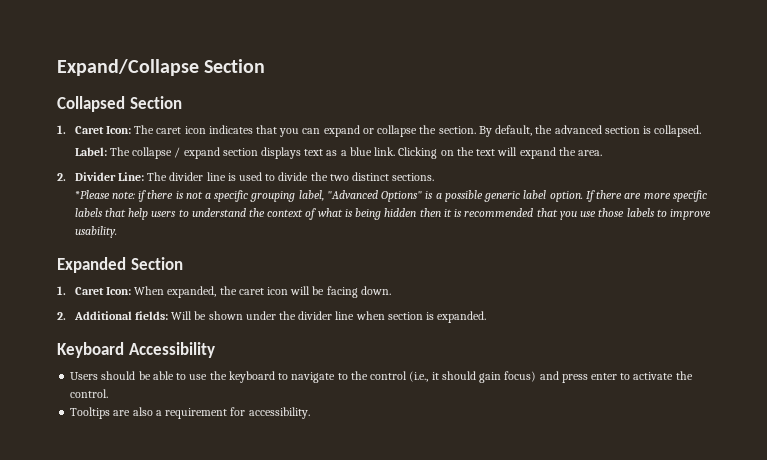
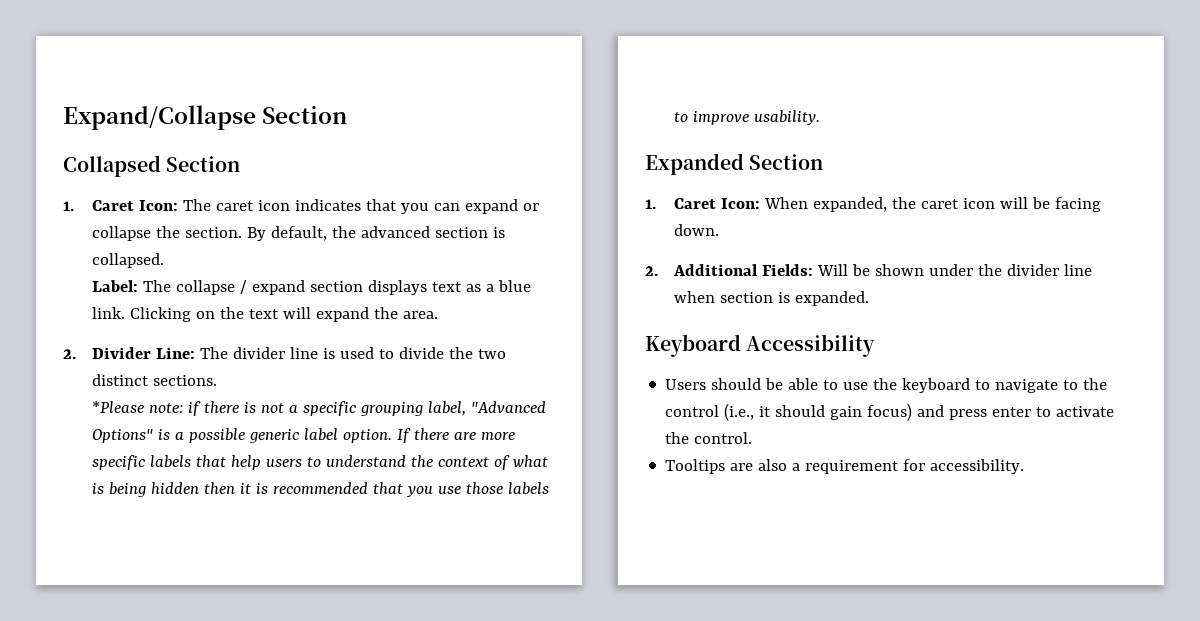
- 2. Additional fields: Will be shown under the divider line when section is expanded.
+ 2. Additional Fields: Will be shown under the divider line when section is expanded.

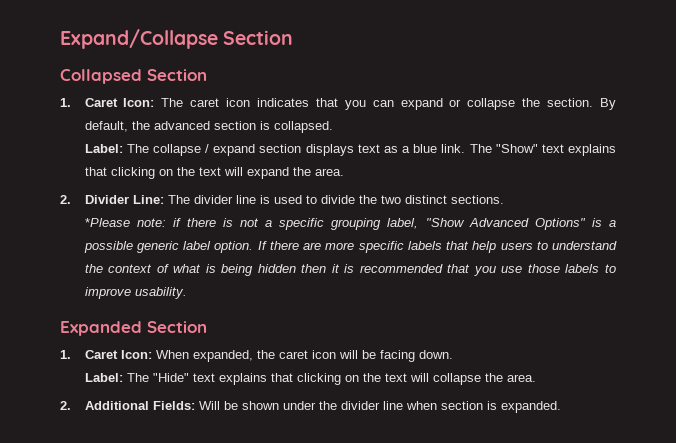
- Clicking on the text will expand the area.
+ The "Show" text explains that clicking on the text will expand the area.
- *Please note: if there is not a specific grouping label, "Advanced Options" is a possible generic label option.
+ *Please note: if there is not a specific grouping label, "Show Advanced Options" is a possible generic label option.
+ Label: The "Hide" text explains that clicking on the text will collapse the area.
- Keyboard Accessibility
- Users should be able to use the keyboard to navigate to the control (i.e., it should gain focus) and press enter to activate the control.
- Tooltips are also a requirement for accessibility.

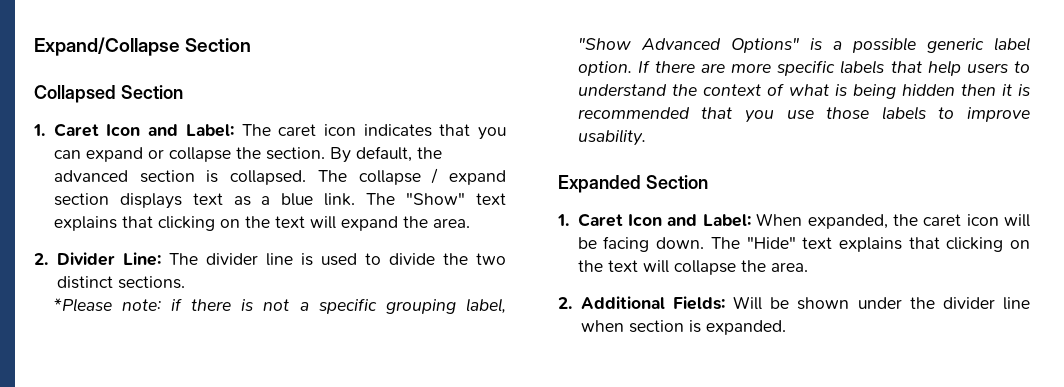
- 1. Caret Icon: The caret icon indicates that you can expand or collapse the section.
+ 1. Caret Icon and Label: The caret icon indicates that you can expand or collapse the section.
- By default, the advanced section is collapsed.
- Label: The collapse / expand section displays text as a blue link.
+ By default, the advanced section is collapsed. The collapse / expand section displays text as a blue link.
- 1. Caret Icon: When expanded, the caret icon will be facing down.
- Label: The "Hide" text explains that clicking on the text will collapse the area.
+ 1. Caret Icon and Label: When expanded, the caret icon will be facing down. The "Hide" text explains that clicking on the text will collapse the area.

